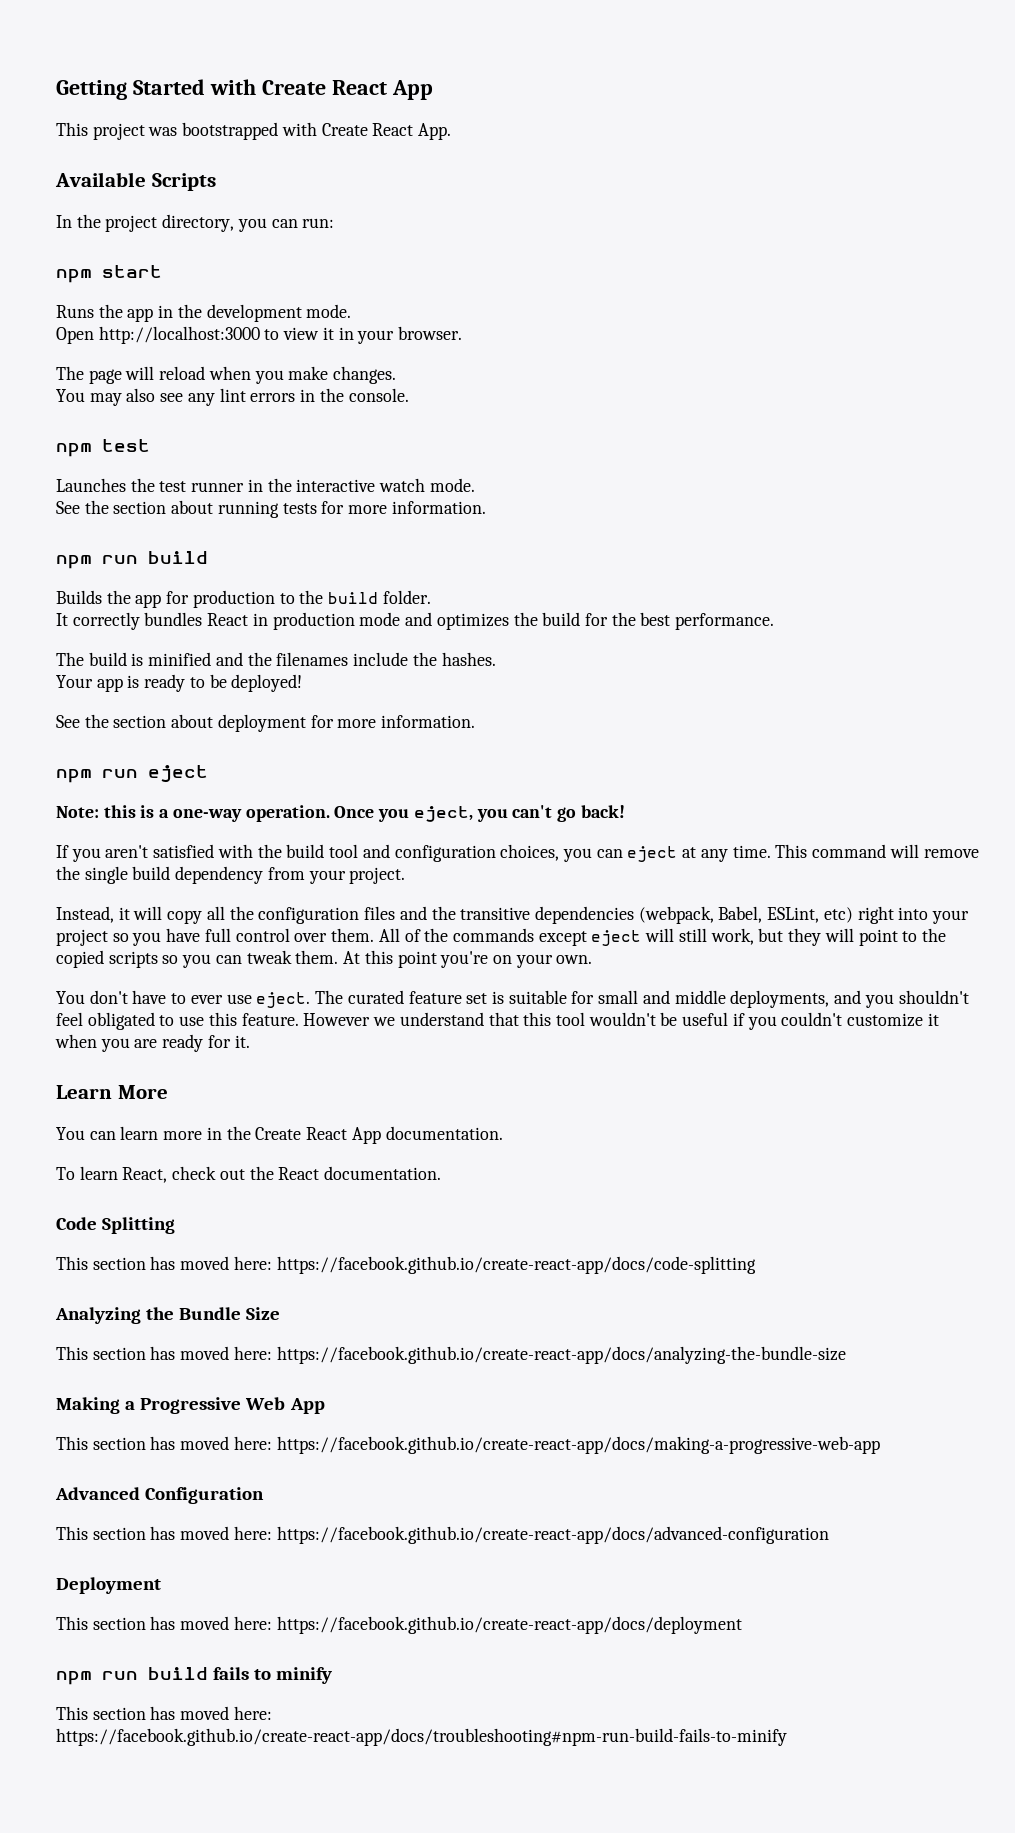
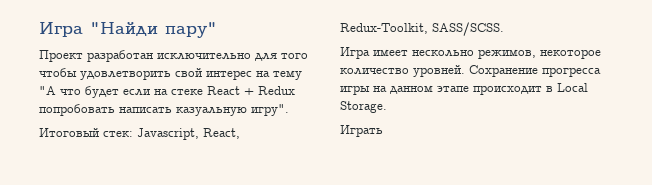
- Getting Started with Create React App
- This project was bootstrapped with Create React App.
- Available Scripts
- In the project directory, you can run:
- npm start
- Runs the app in the development mode.
- Open http://localhost:3000 to view it in your browser.
- The page will reload when you make changes.
- You may also see any lint errors in the console.
- npm test
- Launches the test runner in the interactive watch mode.
- See the section about running tests for more information.
- npm run build
- Builds the app for production to the build folder.
- It correctly bundles React in production mode and optimizes the build for the best performance.
- The build is minified and the filenames include the hashes.
- Your app is ready to be deployed!
- See the section about deployment for more information.
- npm run eject
- Note: this is a one-way operation. Once you eject, you can't go back!
- If you aren't satisfied with the build tool and configuration choices, you can eject at any time. This command will remove the single build dependency from your project.
- Instead, it will copy all the configuration files and the transitive dependencies (webpack, Babel, ESLint, etc) right into your project so you have full control over them. All of the commands except eject will still work, but they will point to the copied scripts so you can tweak them. At this point you're on your own.
- You don't have to ever use eject. The curated feature set is suitable for small and middle deployments, and you shouldn't feel obligated to use this feature. However we understand that this tool wouldn't be useful if you couldn't customize it when you are ready for it.
- Learn More
- You can learn more in the Create React App documentation.
- To learn React, check out the React documentation.
- Code Splitting
- This section has moved here: https://facebook.github.io/create-react-app/docs/code-splitting
- Analyzing the Bundle Size
- This section has moved here: https://facebook.github.io/create-react-app/docs/analyzing-the-bundle-size
- Making a Progressive Web App
- This section has moved here: https://facebook.github.io/create-react-app/docs/making-a-progressive-web-app
- Advanced Configuration
- This section has moved here: https://facebook.github.io/create-react-app/docs/advanced-configuration
- Deployment
- This section has moved here: https://facebook.github.io/create-react-app/docs/deployment
- npm run build fails to minify
- This section has moved here: https://facebook.github.io/create-react-app/docs/troubleshooting#npm-run-build-fails-to-minify
+ Игра "Найди пару"
+ Проект разработан исключительно для того чтобы удовлетворить свой интерес на тему "А что будет если на стеке React + Redux попробовать написать казуальную игру".
+ Итоговый стек: Javascript, React, Redux-Toolkit, SASS/SCSS.
+ Игра имеет нескольно режимов, некоторое количество уровней. Сохранение прогресса игры на данном этапе происходит в Local Storage.
+ Играть

